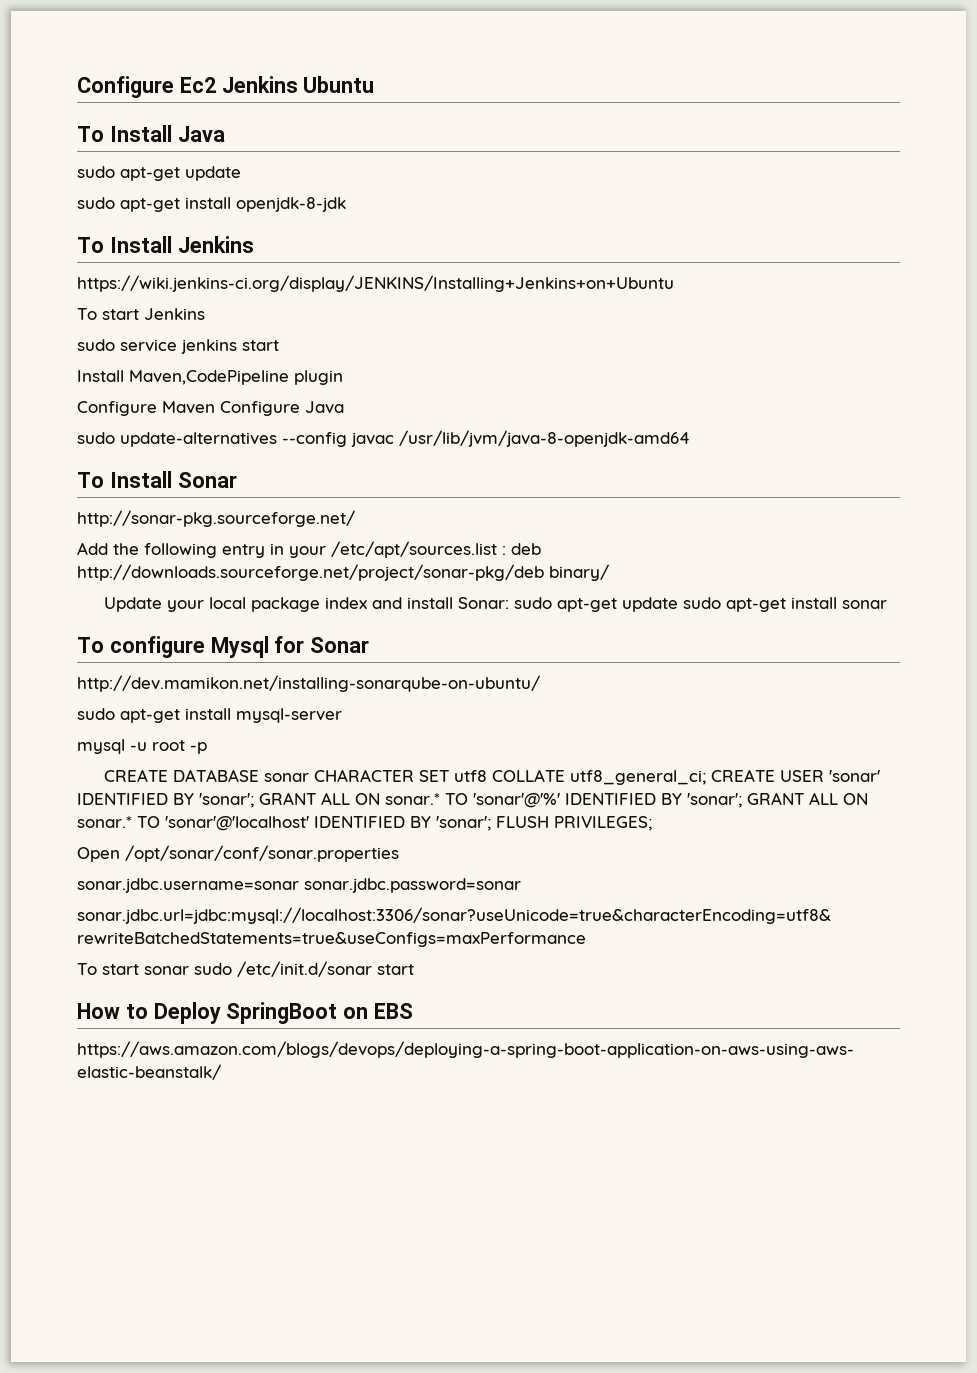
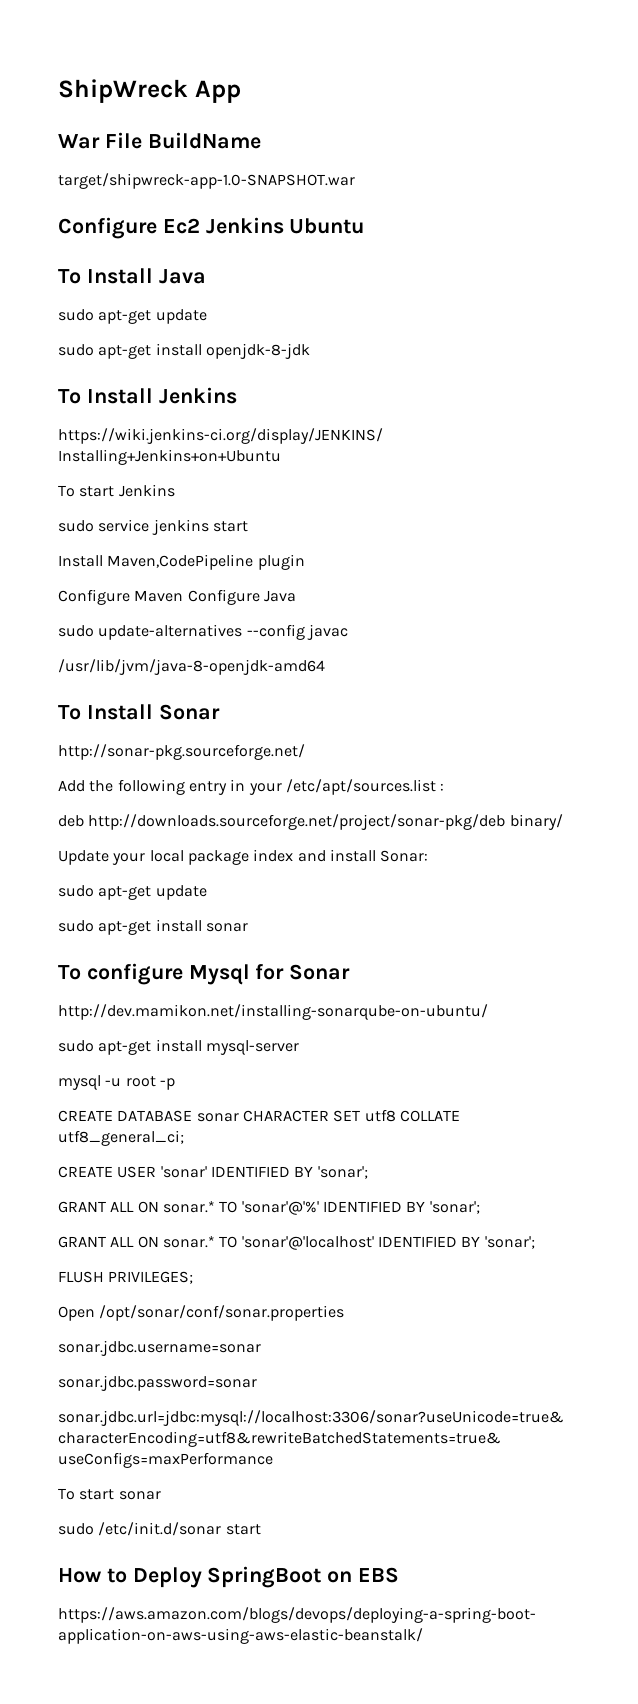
+ ShipWreck App
+ War File BuildName
+ target/shipwreck-app-1.0-SNAPSHOT.war
- sudo update-alternatives --config javac /usr/lib/jvm/java-8-openjdk-amd64
+ sudo update-alternatives --config javac
+ /usr/lib/jvm/java-8-openjdk-amd64
- Add the following entry in your /etc/apt/sources.list : deb http://downloads.sourceforge.net/project/sonar-pkg/deb binary/
+ Add the following entry in your /etc/apt/sources.list :
+ deb http://downloads.sourceforge.net/project/sonar-pkg/deb binary/
- Update your local package index and install Sonar: sudo apt-get update sudo apt-get install sonar
+ Update your local package index and install Sonar:
+ sudo apt-get update
+ sudo apt-get install sonar
- CREATE DATABASE sonar CHARACTER SET utf8 COLLATE utf8_general_ci; CREATE USER 'sonar' IDENTIFIED BY 'sonar'; GRANT ALL ON sonar.* TO 'sonar'@'%' IDENTIFIED BY 'sonar'; GRANT ALL ON sonar.* TO 'sonar'@'localhost' IDENTIFIED BY 'sonar'; FLUSH PRIVILEGES;
+ CREATE DATABASE sonar CHARACTER SET utf8 COLLATE utf8_general_ci;
+ CREATE USER 'sonar' IDENTIFIED BY 'sonar';
+ GRANT ALL ON sonar.* TO 'sonar'@'%' IDENTIFIED BY 'sonar';
+ GRANT ALL ON sonar.* TO 'sonar'@'localhost' IDENTIFIED BY 'sonar';
+ FLUSH PRIVILEGES;
- sonar.jdbc.username=sonar sonar.jdbc.password=sonar
+ sonar.jdbc.username=sonar
+ sonar.jdbc.password=sonar
- To start sonar sudo /etc/init.d/sonar start
+ To start sonar
+ sudo /etc/init.d/sonar start

